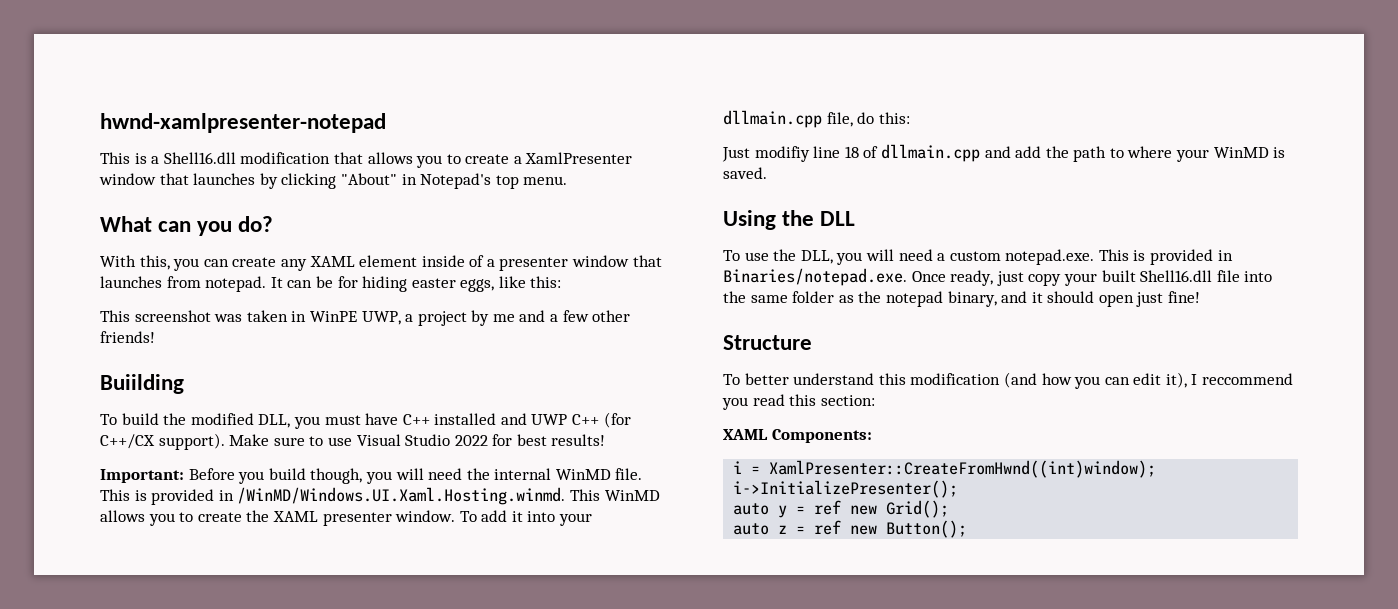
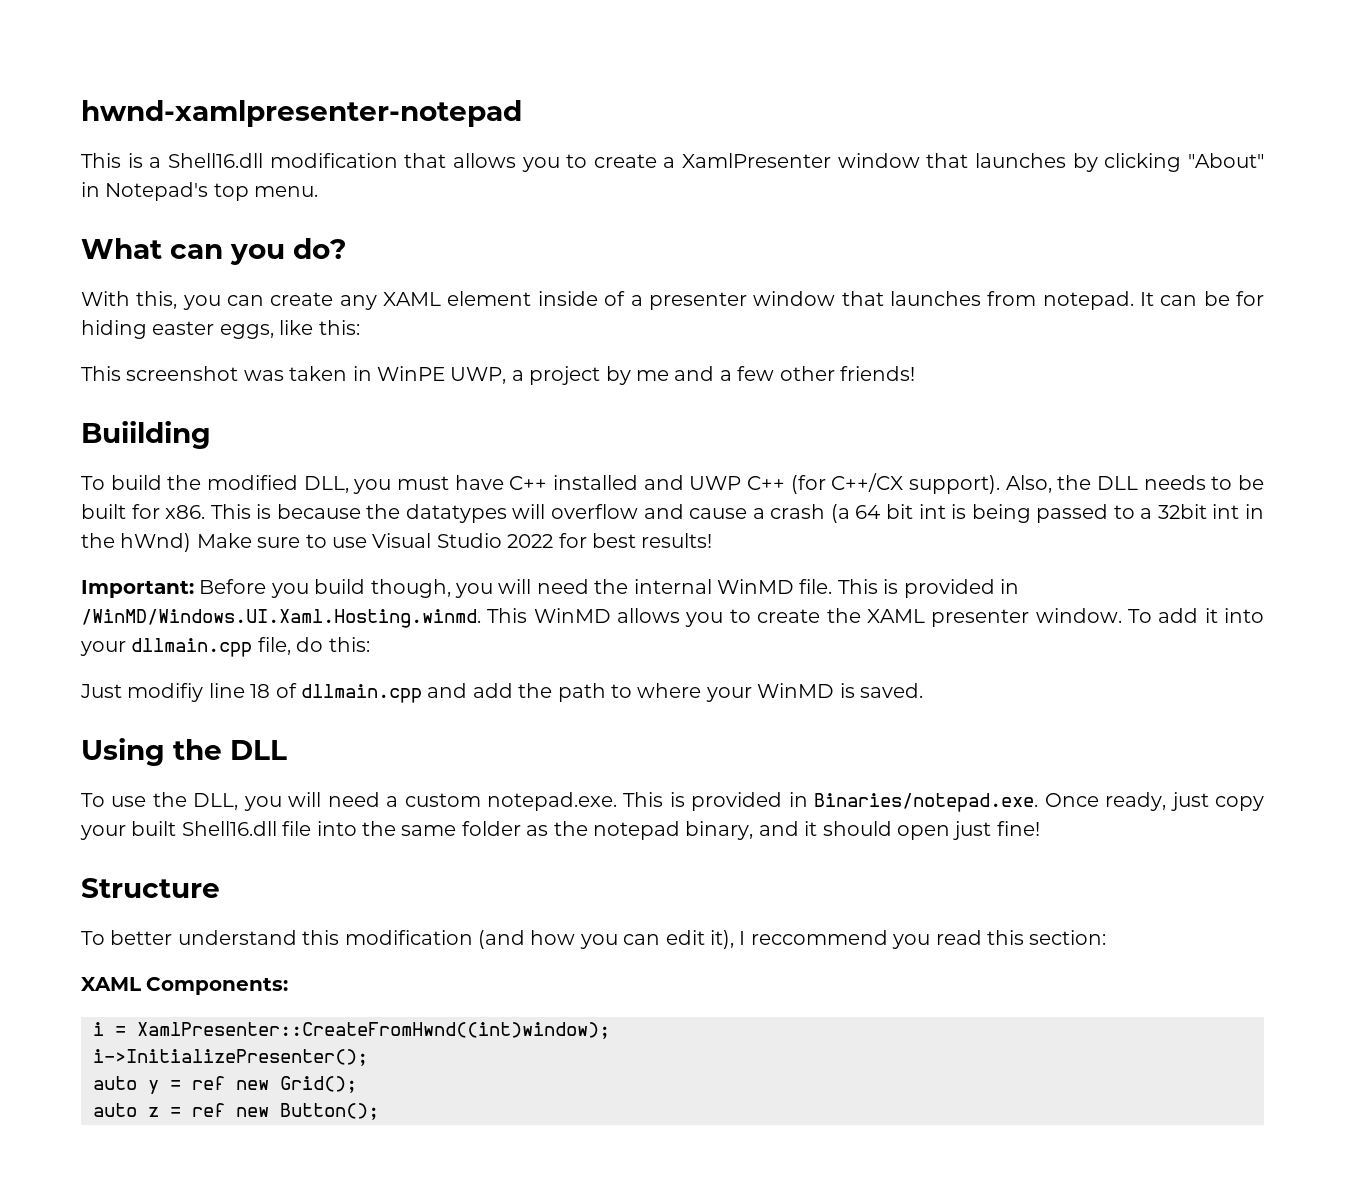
- Make sure to use Visual Studio 2022 for best results!
+ Also, the DLL needs to be built for x86. This is because the datatypes will overflow and cause a crash (a 64 bit int is being passed to a 32bit int in the hWnd) Make sure to use Visual Studio 2022 for best results!

